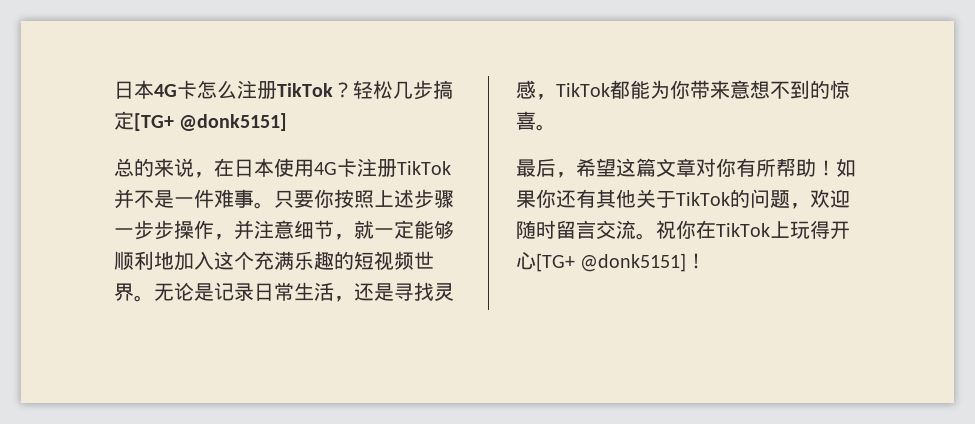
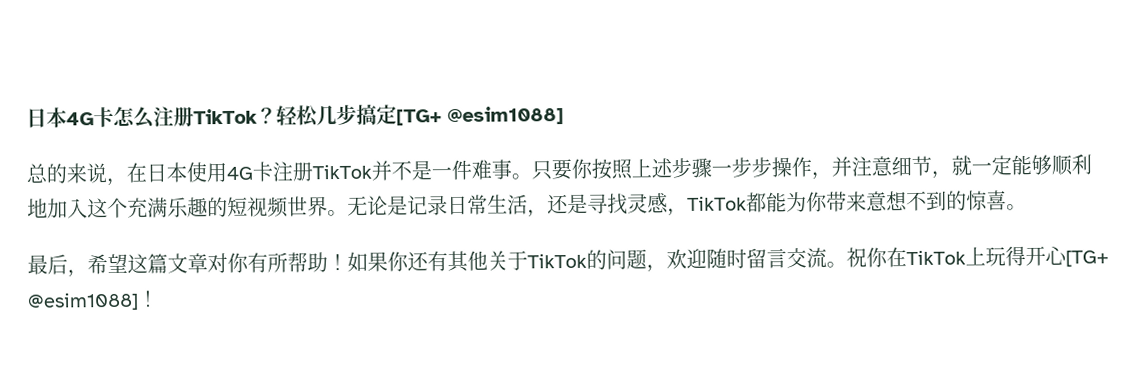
- 轻松几步搞定[TG+ @donk5151]
+ 轻松几步搞定[TG+ @esim1088]
- 祝你在TikTok上玩得开心[TG+ @donk5151]！
+ 祝你在TikTok上玩得开心[TG+ @esim1088]！

